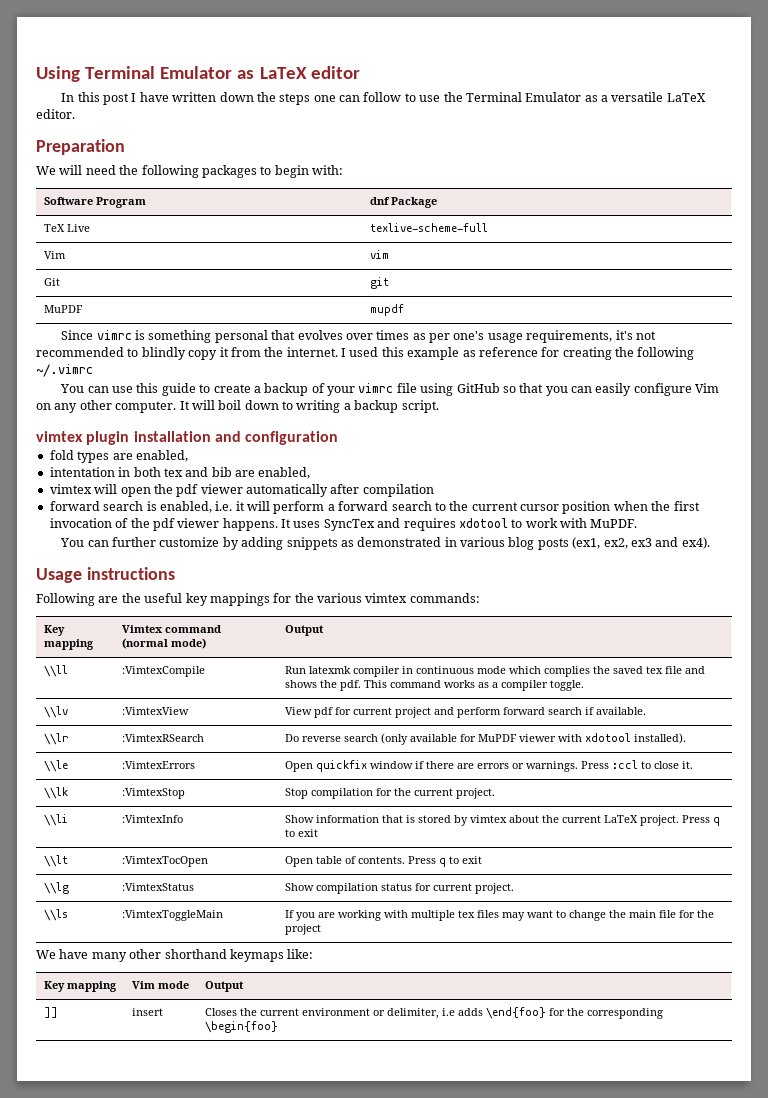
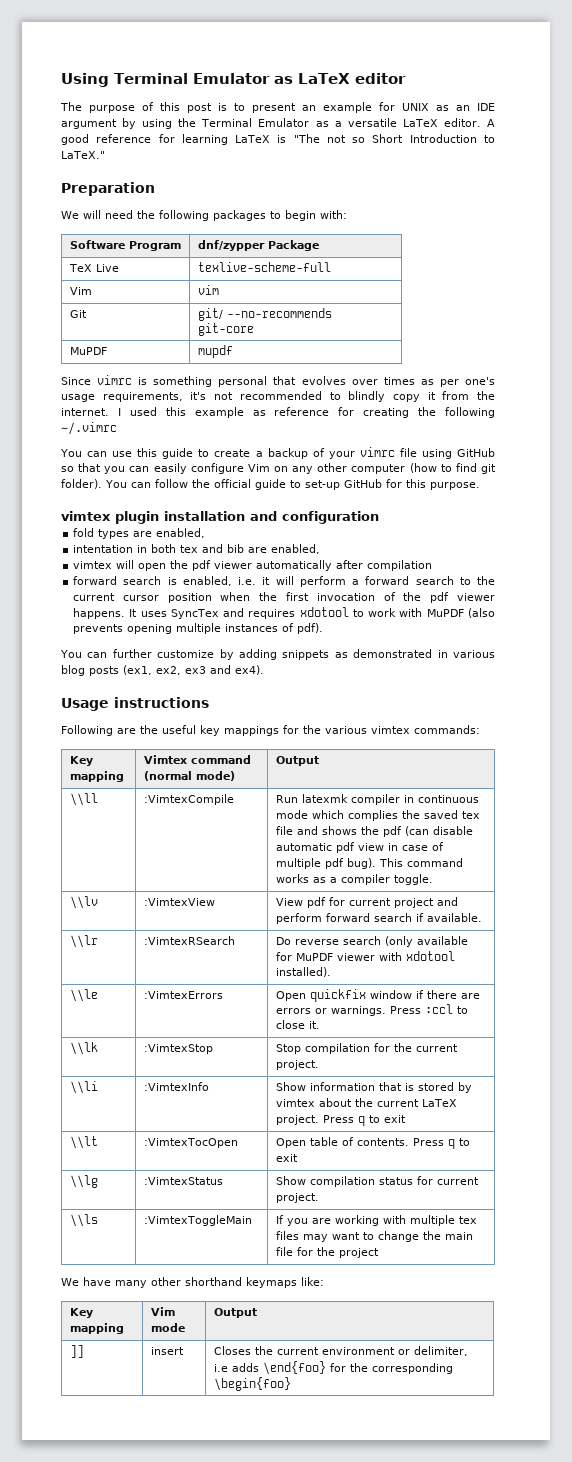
- In this post I have written down the steps one can follow to use the Terminal Emulator as a versatile LaTeX editor.
+ The purpose of this post is to present an example for UNIX as an IDE argument by using the Terminal Emulator as a versatile LaTeX editor. A good reference for learning LaTeX is "The not so Short Introduction to LaTeX."
- Software Program | dnf Package
+ Software Program | dnf/zypper Package
- Git | git
+ Git | git/ --no-recommends git-core
- You can use this guide to create a backup of your vimrc file using GitHub so that you can easily configure Vim on any other computer. It will boil down to writing a backup script.
+ You can use this guide to create a backup of your vimrc file using GitHub so that you can easily configure Vim on any other computer (how to find git folder). You can follow the official guide to set-up GitHub for this purpose.
- It uses SyncTex and requires xdotool to work with MuPDF.
+ It uses SyncTex and requires xdotool to work with MuPDF (also prevents opening multiple instances of pdf).
- \\ll | :VimtexCompile | Run latexmk compiler in continuous mode which complies the saved tex file and shows the pdf. This command works as a compiler toggle.
+ \\ll | :VimtexCompile | Run latexmk compiler in continuous mode which complies the saved tex file and shows the pdf (can disable automatic pdf view in case of multiple pdf bug). This command works as a compiler toggle.

